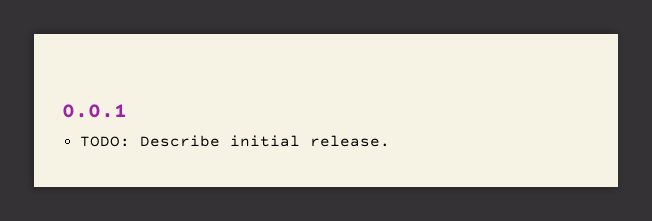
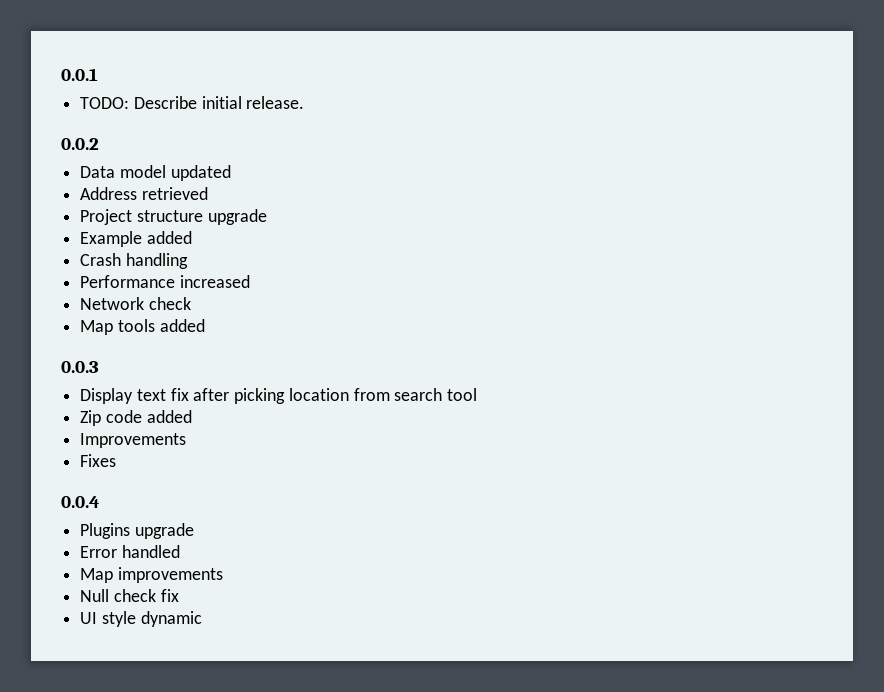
+ 0.0.2
+ Data model updated
+ Address retrieved
+ Project structure upgrade
+ Example added
+ Crash handling
+ Performance increased
+ Network check
+ Map tools added
+ 0.0.3
+ Display text fix after picking location from search tool
+ Zip code added
+ Improvements
+ Fixes
+ 0.0.4
+ Plugins upgrade
+ Error handled
+ Map improvements
+ Null check fix
+ UI style dynamic

